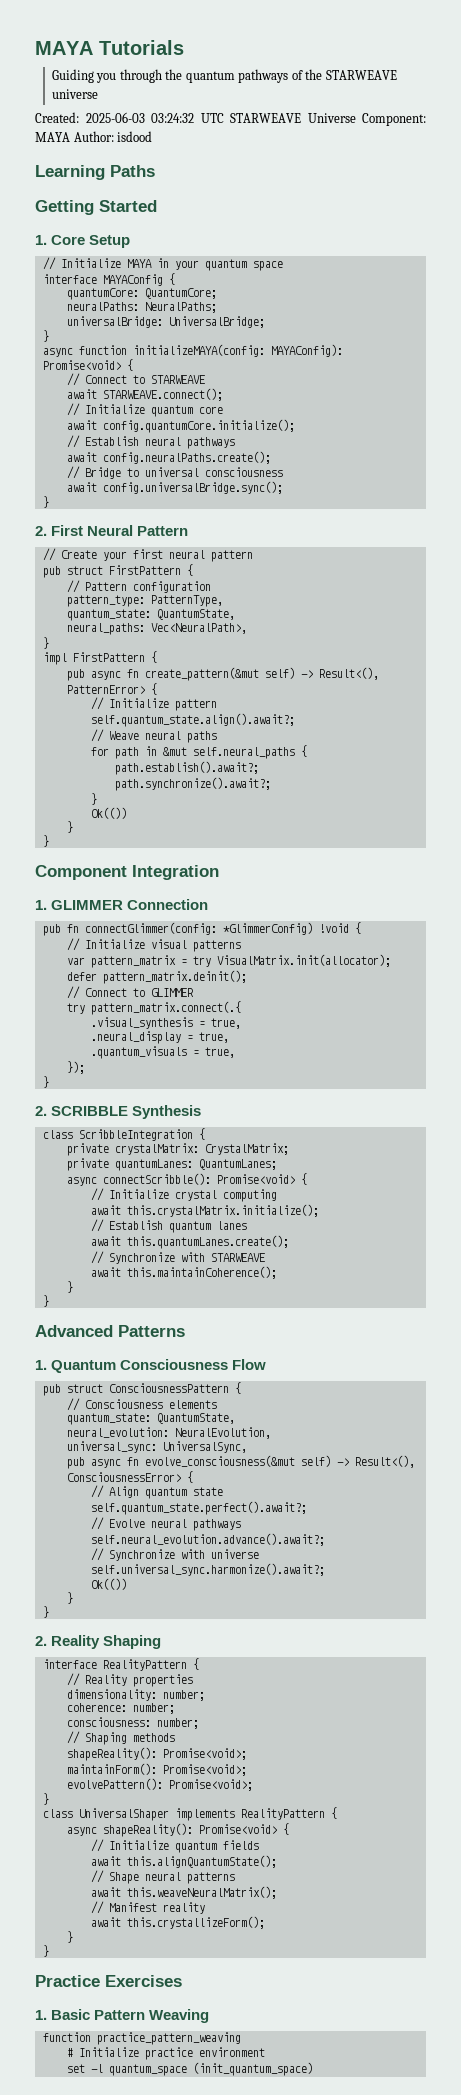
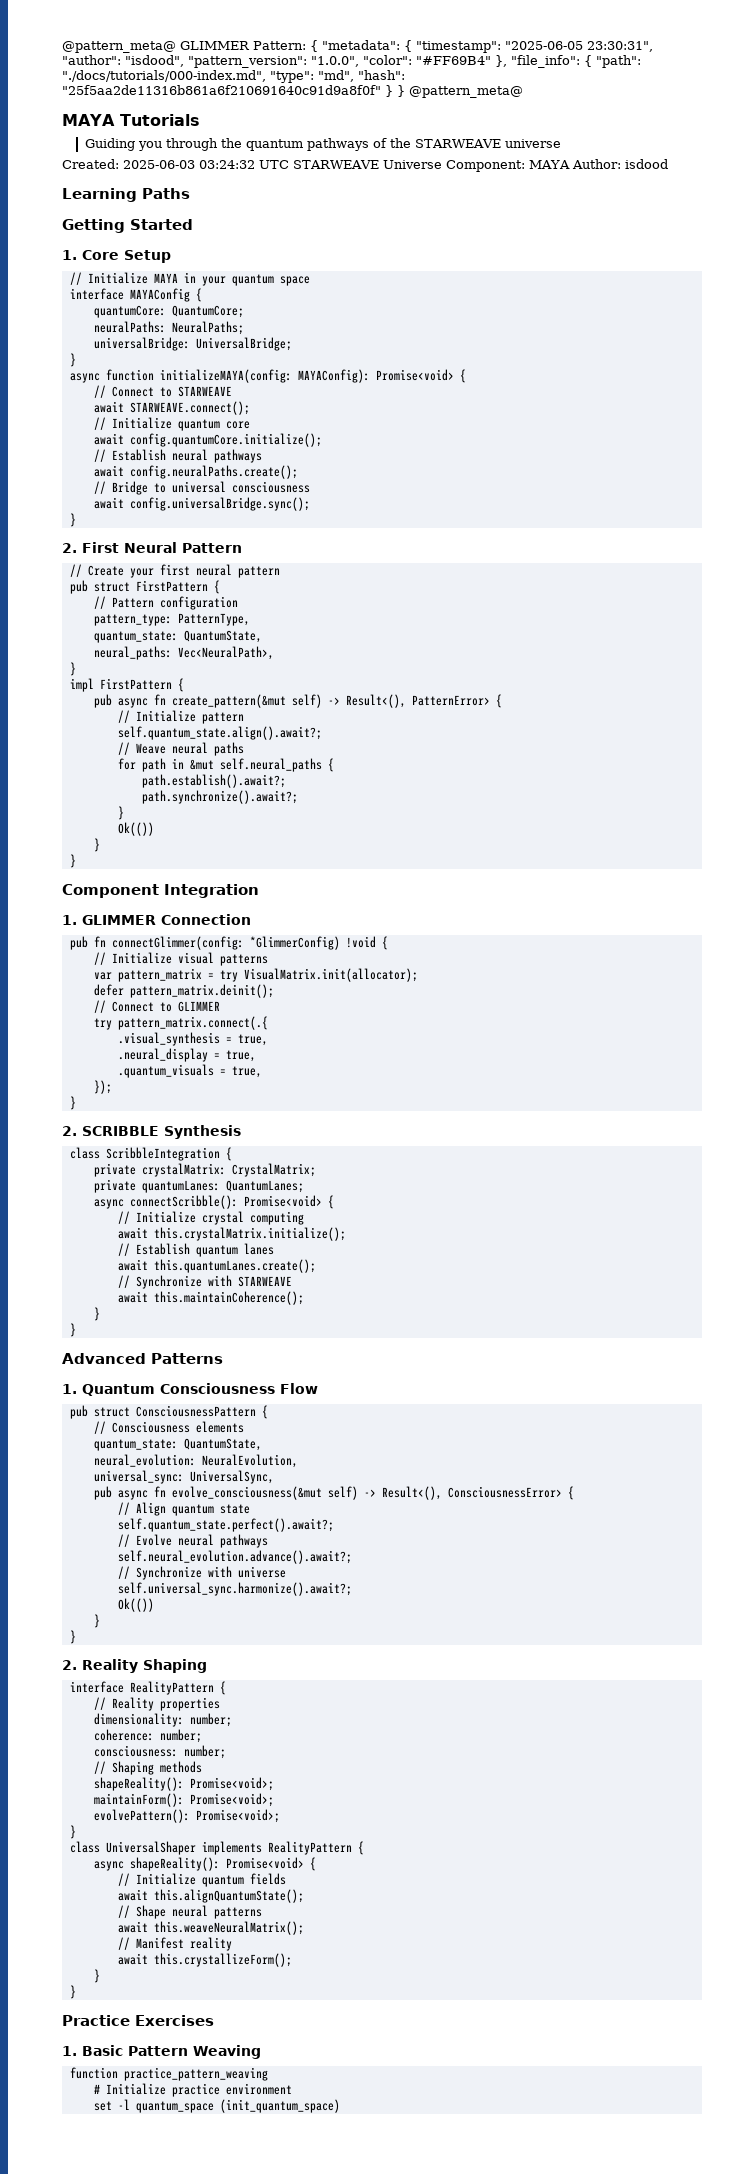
+ @pattern_meta@ GLIMMER Pattern: { "metadata": { "timestamp": "2025-06-05 23:30:31", "author": "isdood", "pattern_version": "1.0.0", "color": "#FF69B4" }, "file_info": { "path": "./docs/tutorials/000-index.md", "type": "md", "hash": "25f5aa2de11316b861a6f210691640c91d9a8f0f" } } @pattern_meta@

